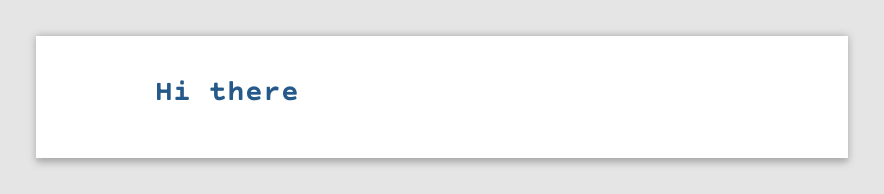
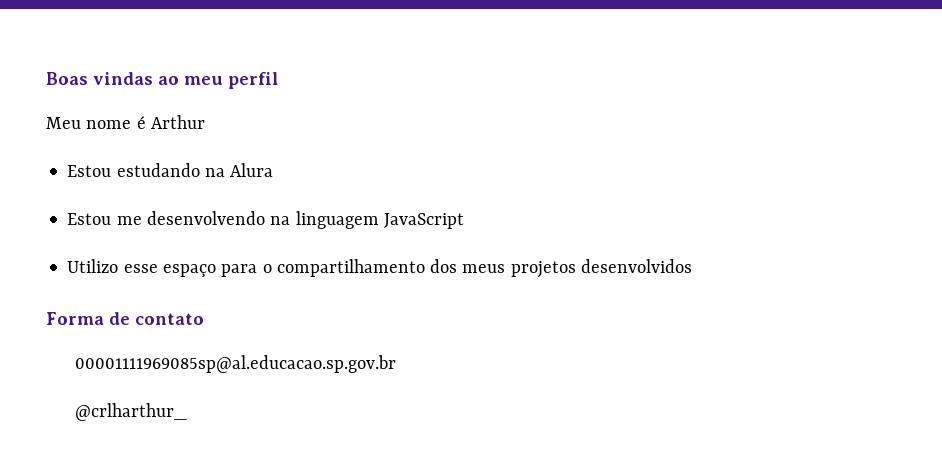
- Hi there
+ Boas vindas ao meu perfil
+ Meu nome é Arthur
+ Estou estudando na Alura
+ Estou me desenvolvendo na linguagem JavaScript
+ Utilizo esse espaço para o compartilhamento dos meus projetos desenvolvidos
+ Forma de contato
+ 00001111969085sp@al.educacao.sp.gov.br
+ @crlharthur_

